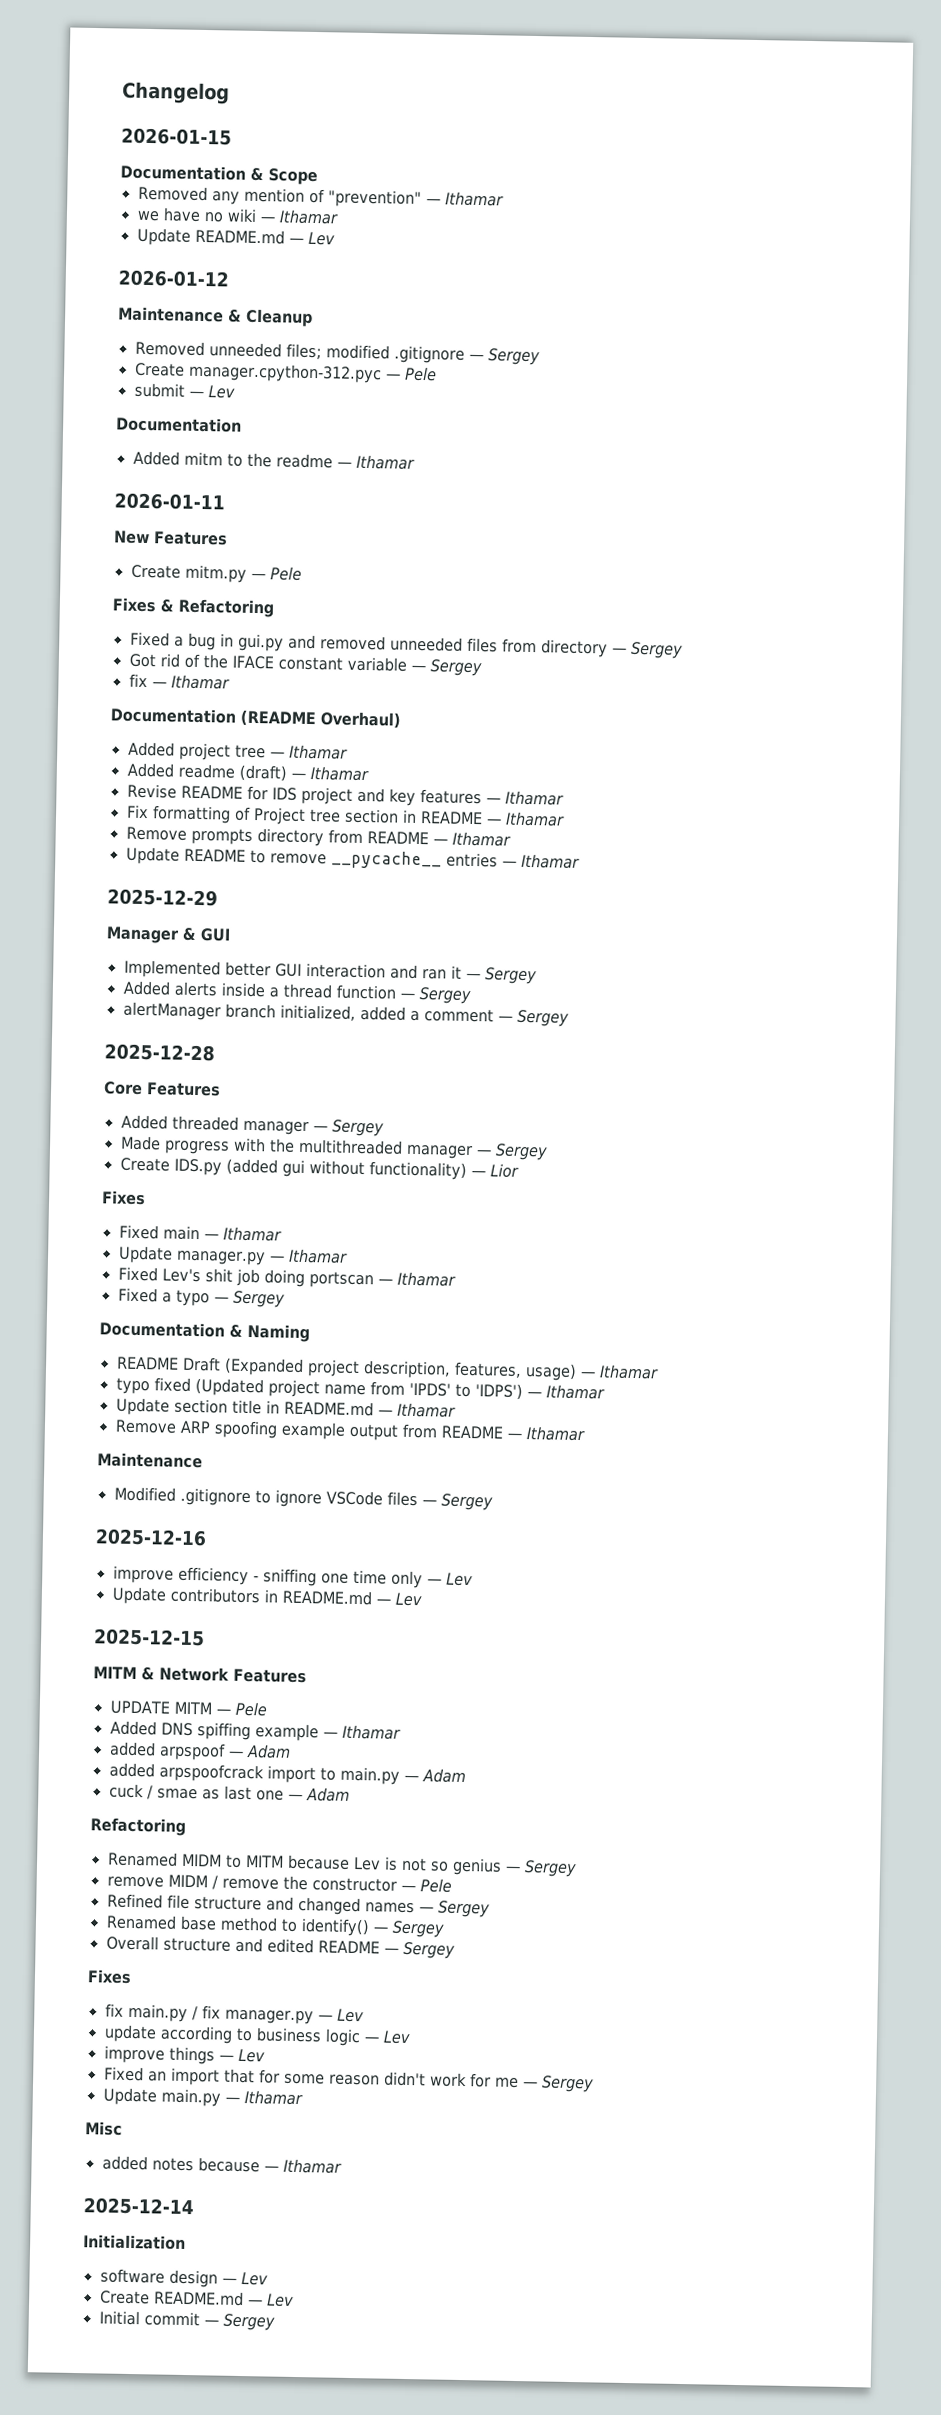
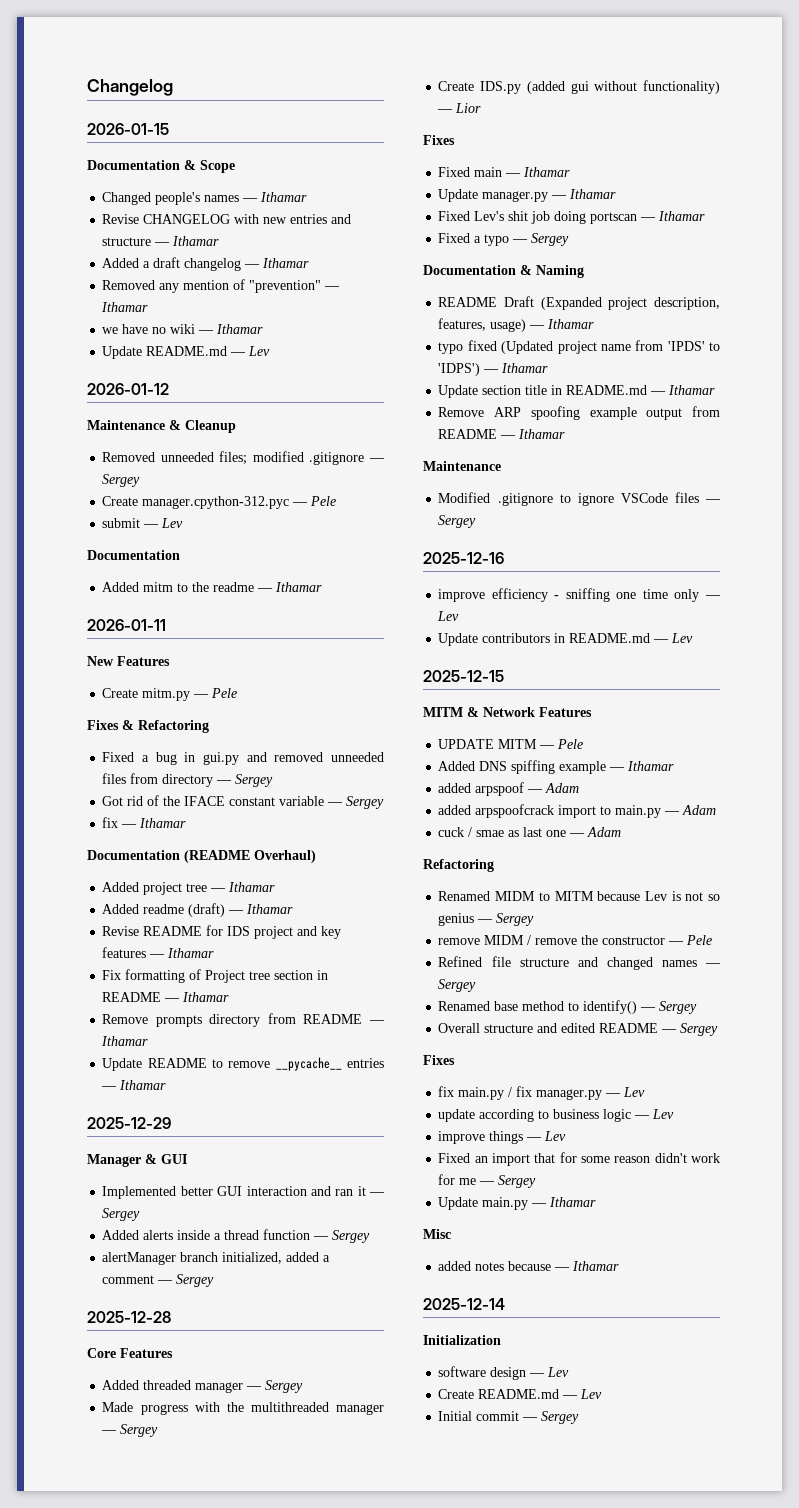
+ Changed people's names — Ithamar
+ Revise CHANGELOG with new entries and structure — Ithamar
+ Added a draft changelog — Ithamar

